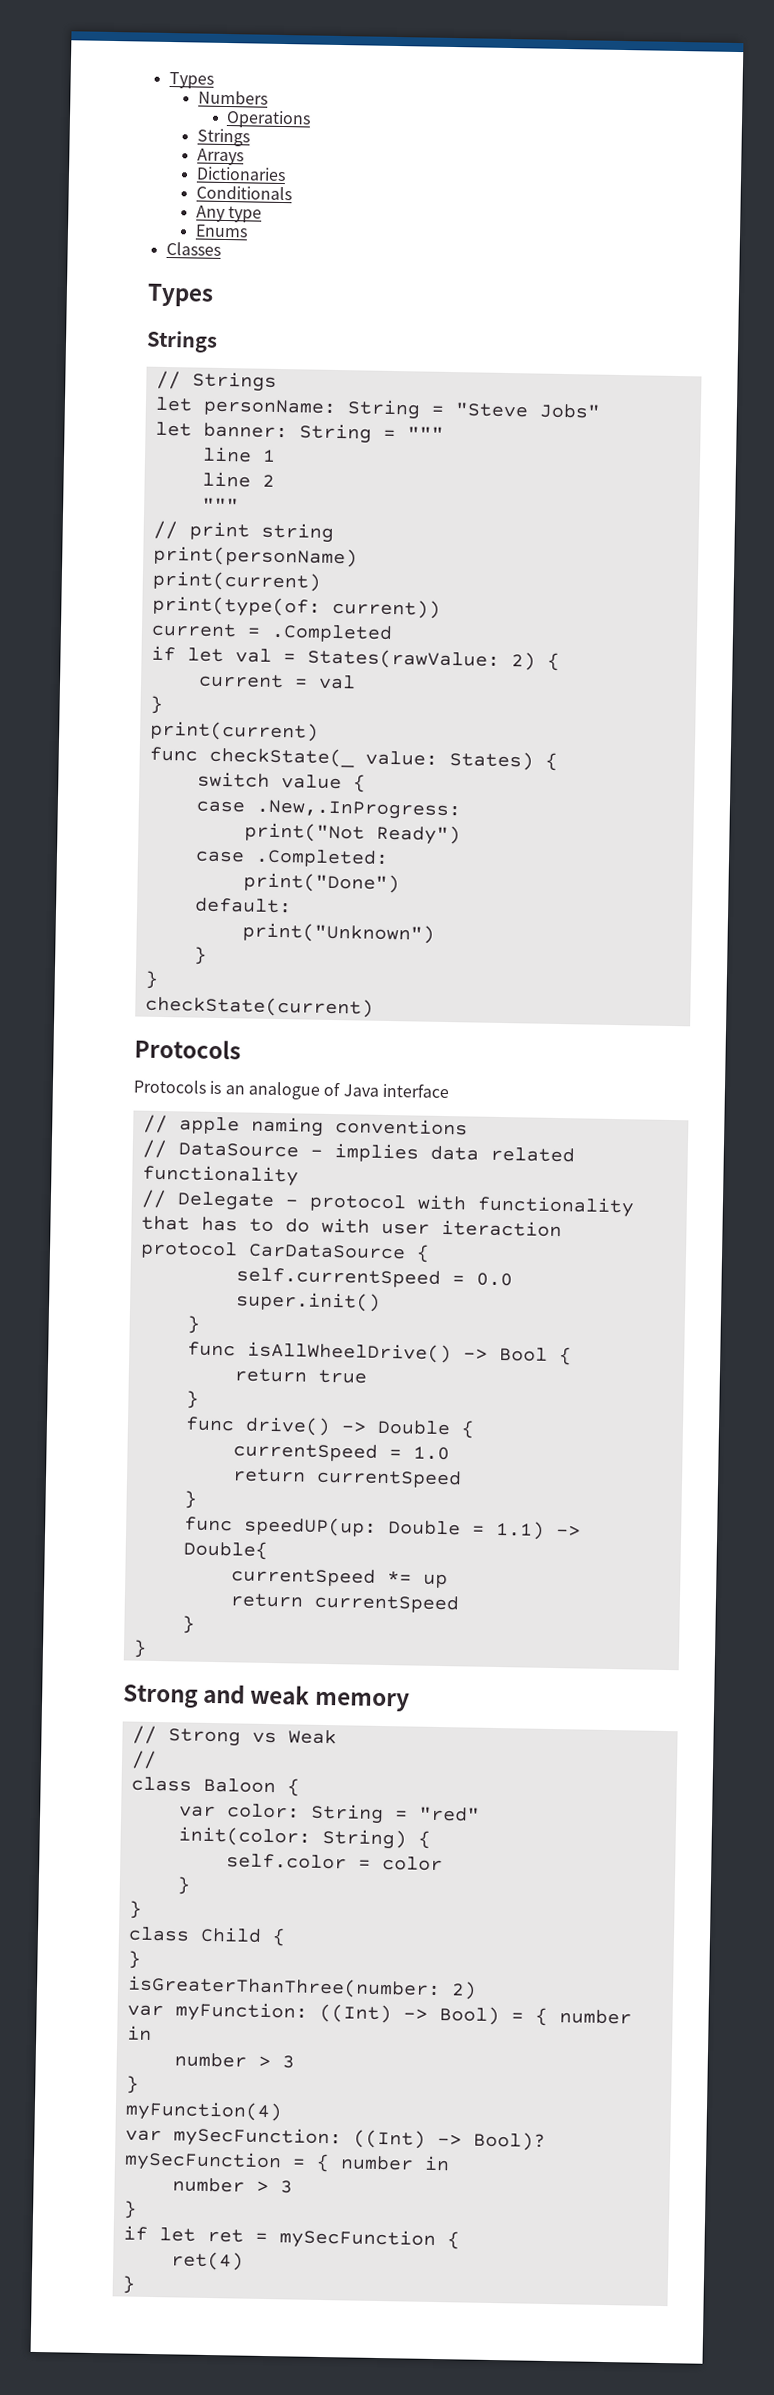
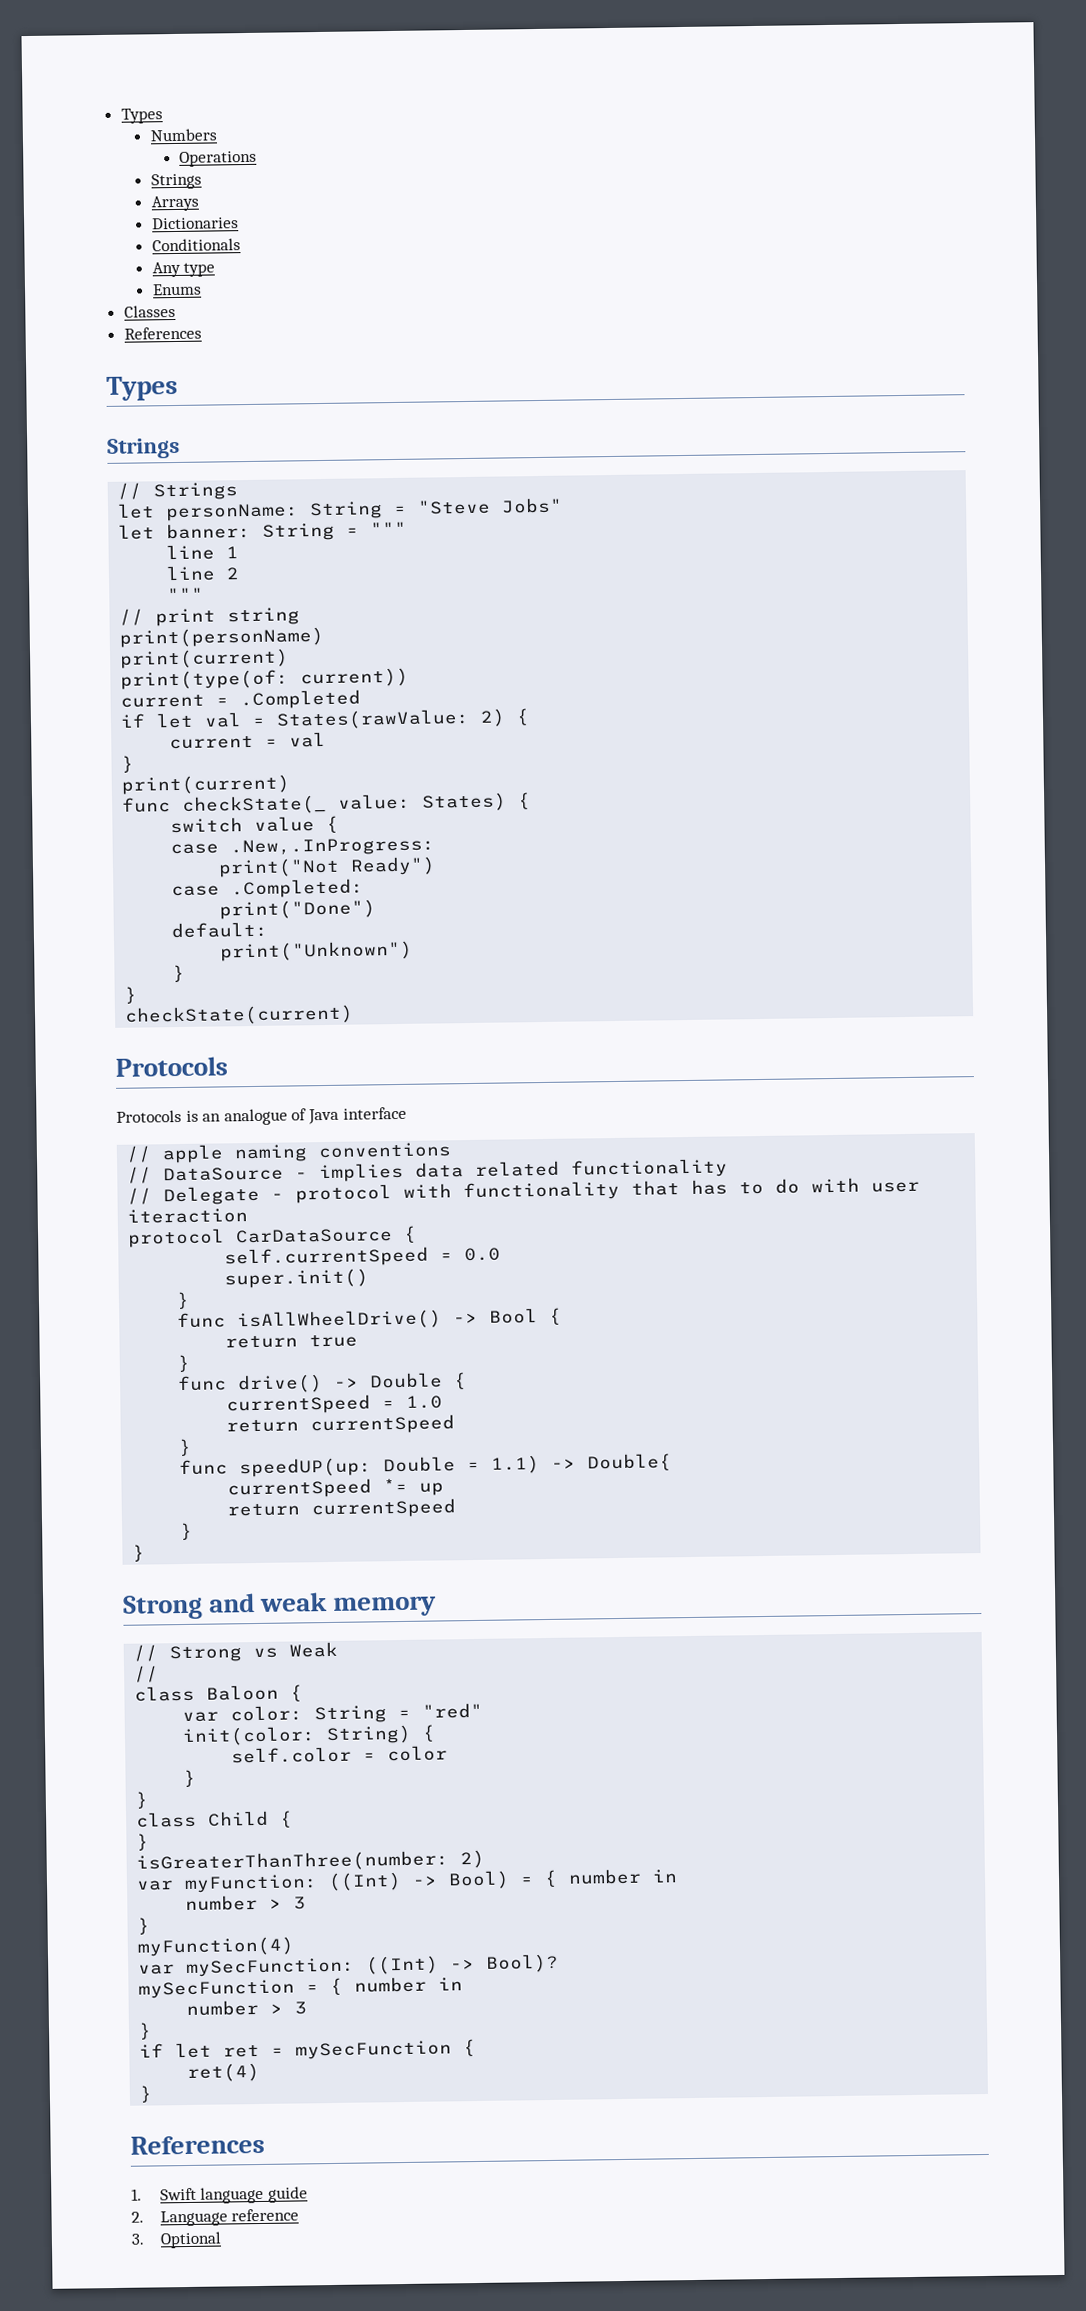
  Classes
+ References
  ret(4)
  }
+ References
+ 1. Swift language guide
+ 2. Language reference
+ 3. Optional

